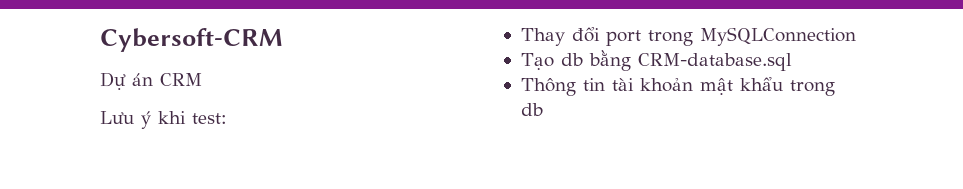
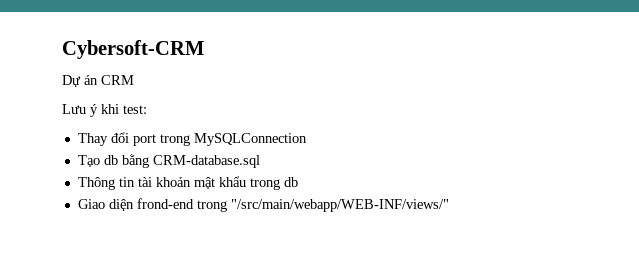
+ Giao diện frond-end trong "/src/main/webapp/WEB-INF/views/"

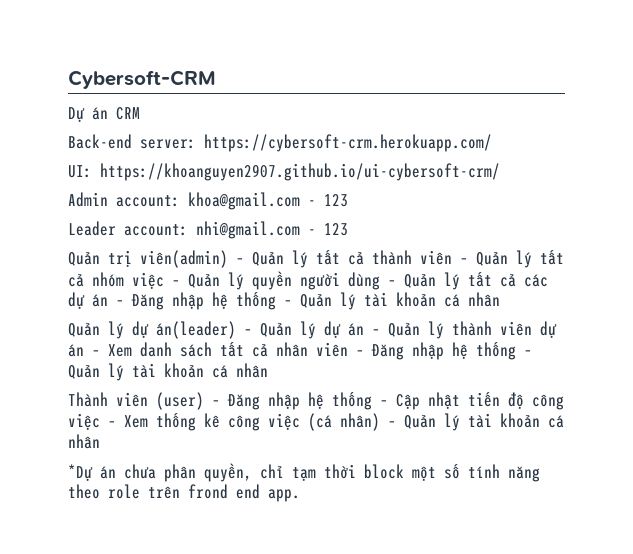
- Lưu ý khi test:
- Thay đổi port trong MySQLConnection
- Tạo db bằng CRM-database.sql
- Thông tin tài khoản mật khẩu trong db
- Giao diện frond-end trong "/src/main/webapp/WEB-INF/views/"
+ Back-end server: https://cybersoft-crm.herokuapp.com/
+ UI: https://khoanguyen2907.github.io/ui-cybersoft-crm/
+ Admin account: khoa@gmail.com - 123
+ Leader account: nhi@gmail.com - 123
+ Quản trị viên(admin) – Quản lý tất cả thành viên – Quản lý tất cả nhóm việc – Quản lý quyền người dùng – Quản lý tất cả các dự án – Đăng nhập hệ thống – Quản lý tài khoản cá nhân
+ Quản lý dự án(leader) – Quản lý dự án – Quản lý thành viên dự án – Xem danh sách tất cả nhân viên – Đăng nhập hệ thống – Quản lý tài khoản cá nhân
+ Thành viên (user) – Đăng nhập hệ thống – Cập nhật tiến độ công việc – Xem thống kê công việc (cá nhân) – Quản lý tài khoản cá nhân
+ *Dự án chưa phân quyền, chỉ tạm thời block một số tính năng theo role trên frond end app.

